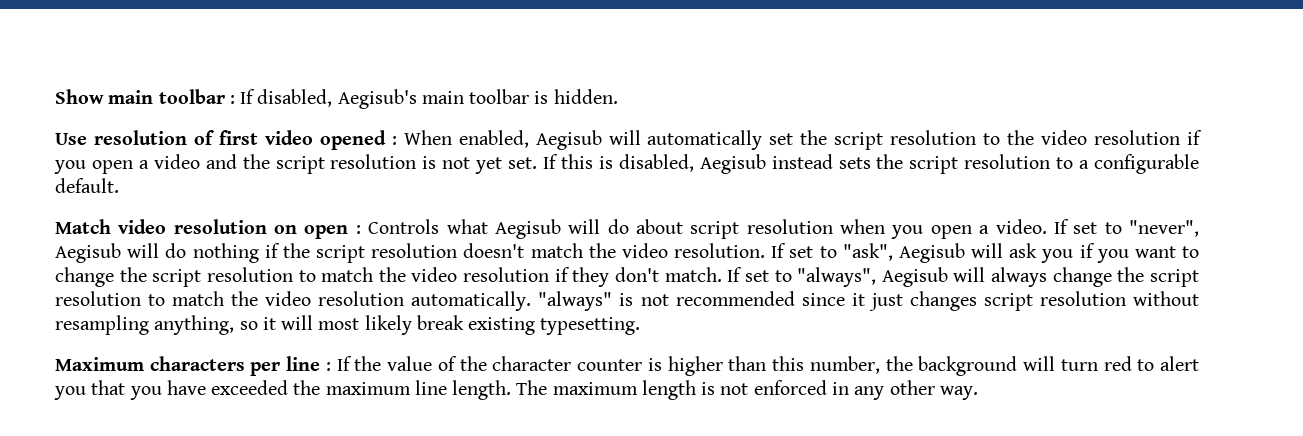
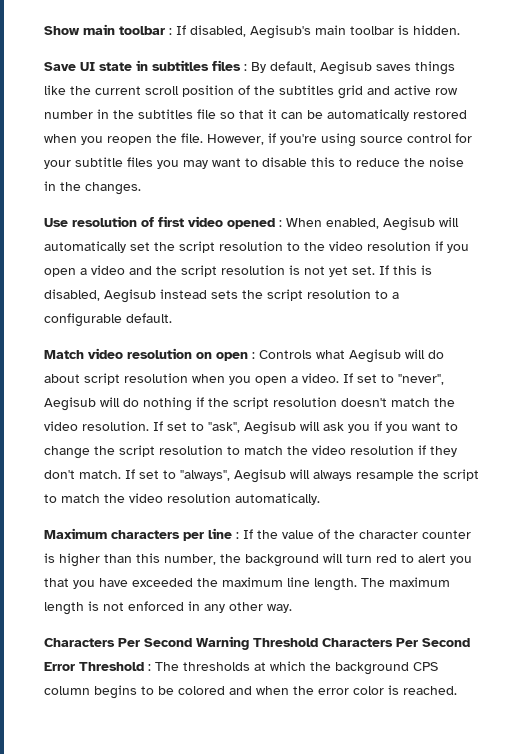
+ Save UI state in subtitles files : By default, Aegisub saves things like the current scroll position of the subtitles grid and active row number in the subtitles file so that it can be automatically restored when you reopen the file. However, if you're using source control for your subtitle files you may want to disable this to reduce the noise in the changes.
- If set to "always", Aegisub will always change the script resolution to match the video resolution automatically. "always" is not recommended since it just changes script resolution without resampling anything, so it will most likely break existing typesetting.
+ If set to "always", Aegisub will always resample the script to match the video resolution automatically.
+ Characters Per Second Warning Threshold Characters Per Second Error Threshold : The thresholds at which the background CPS column begins to be colored and when the error color is reached.

